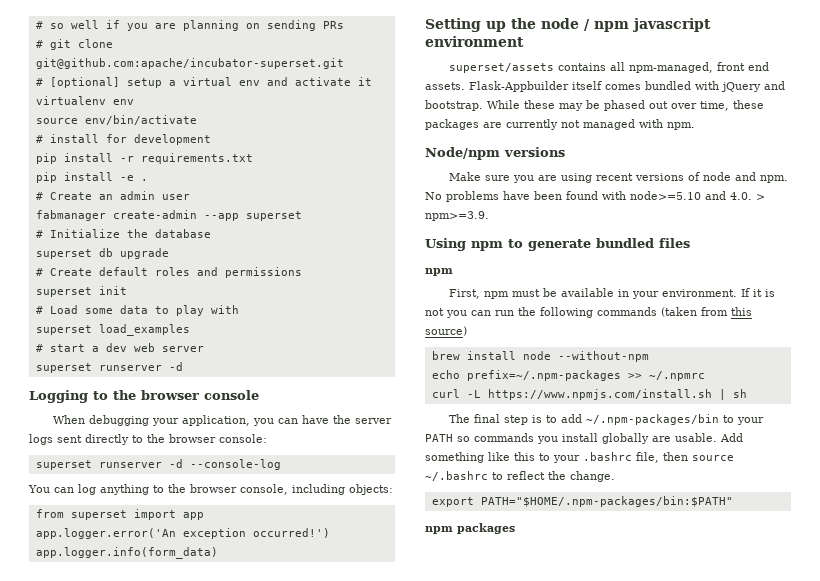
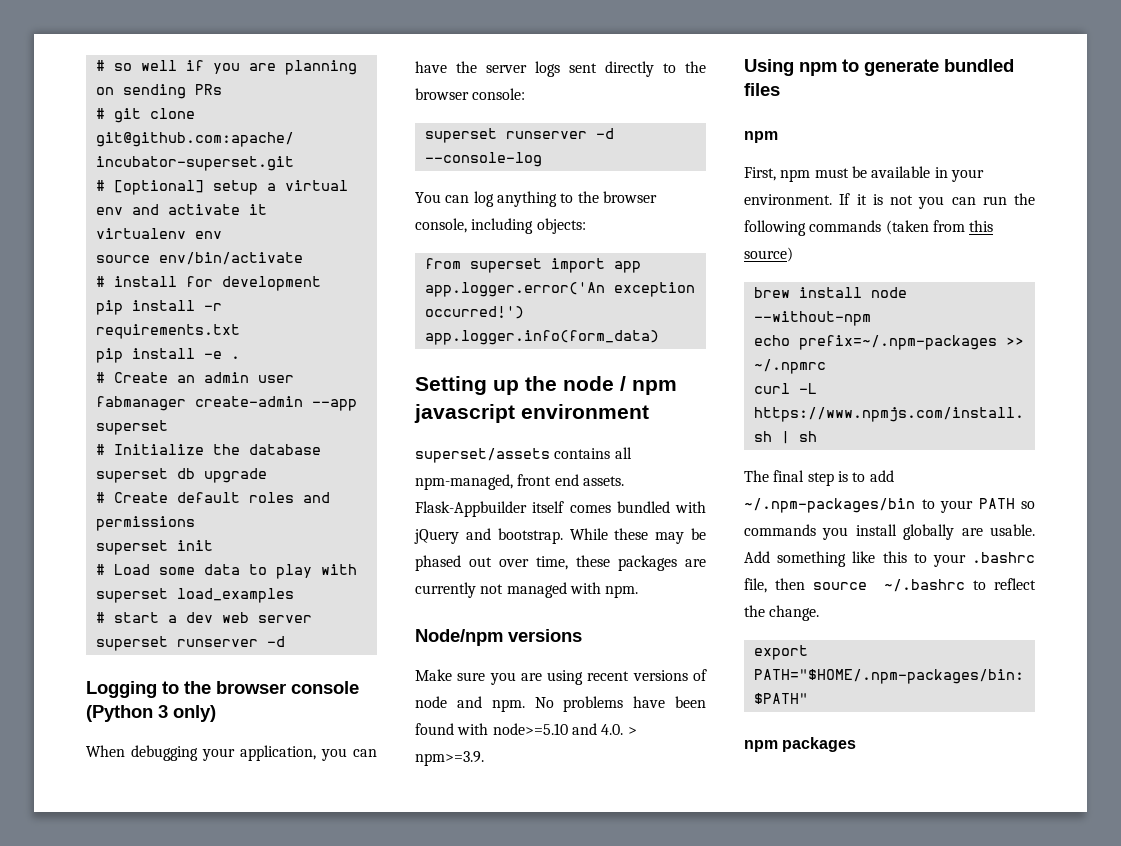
- Logging to the browser console
+ Logging to the browser console (Python 3 only)

